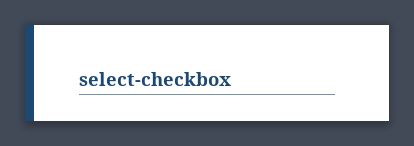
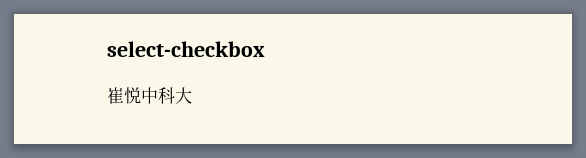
+ 崔悦中科大

